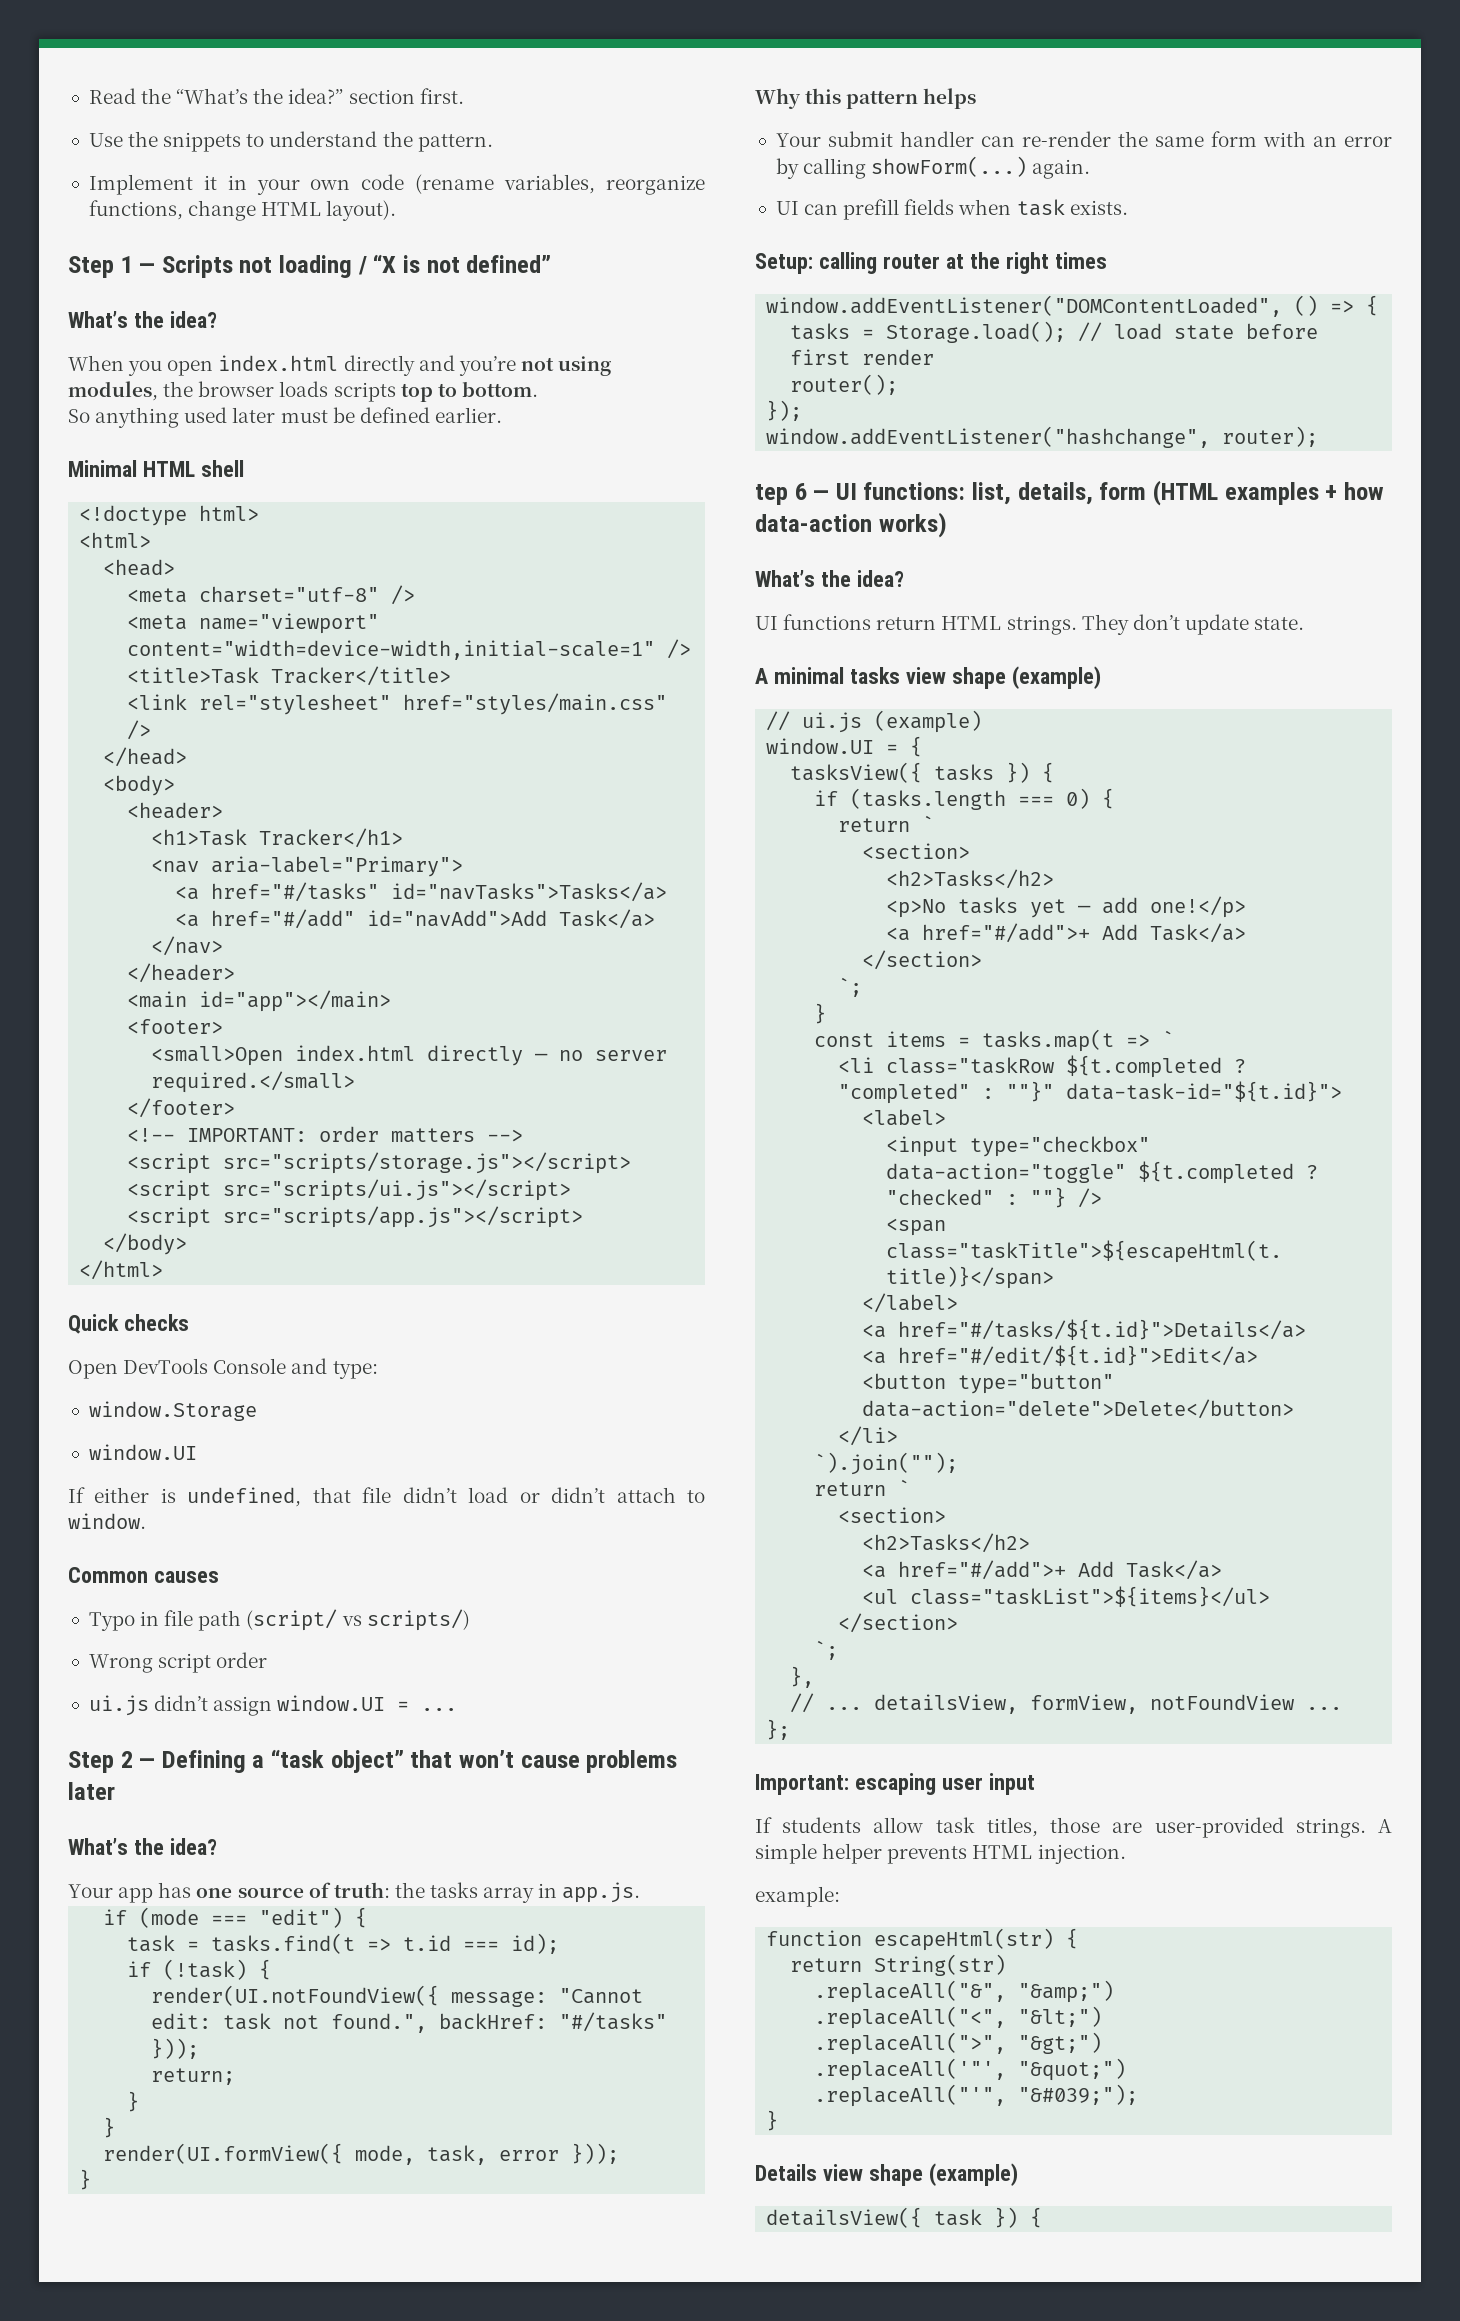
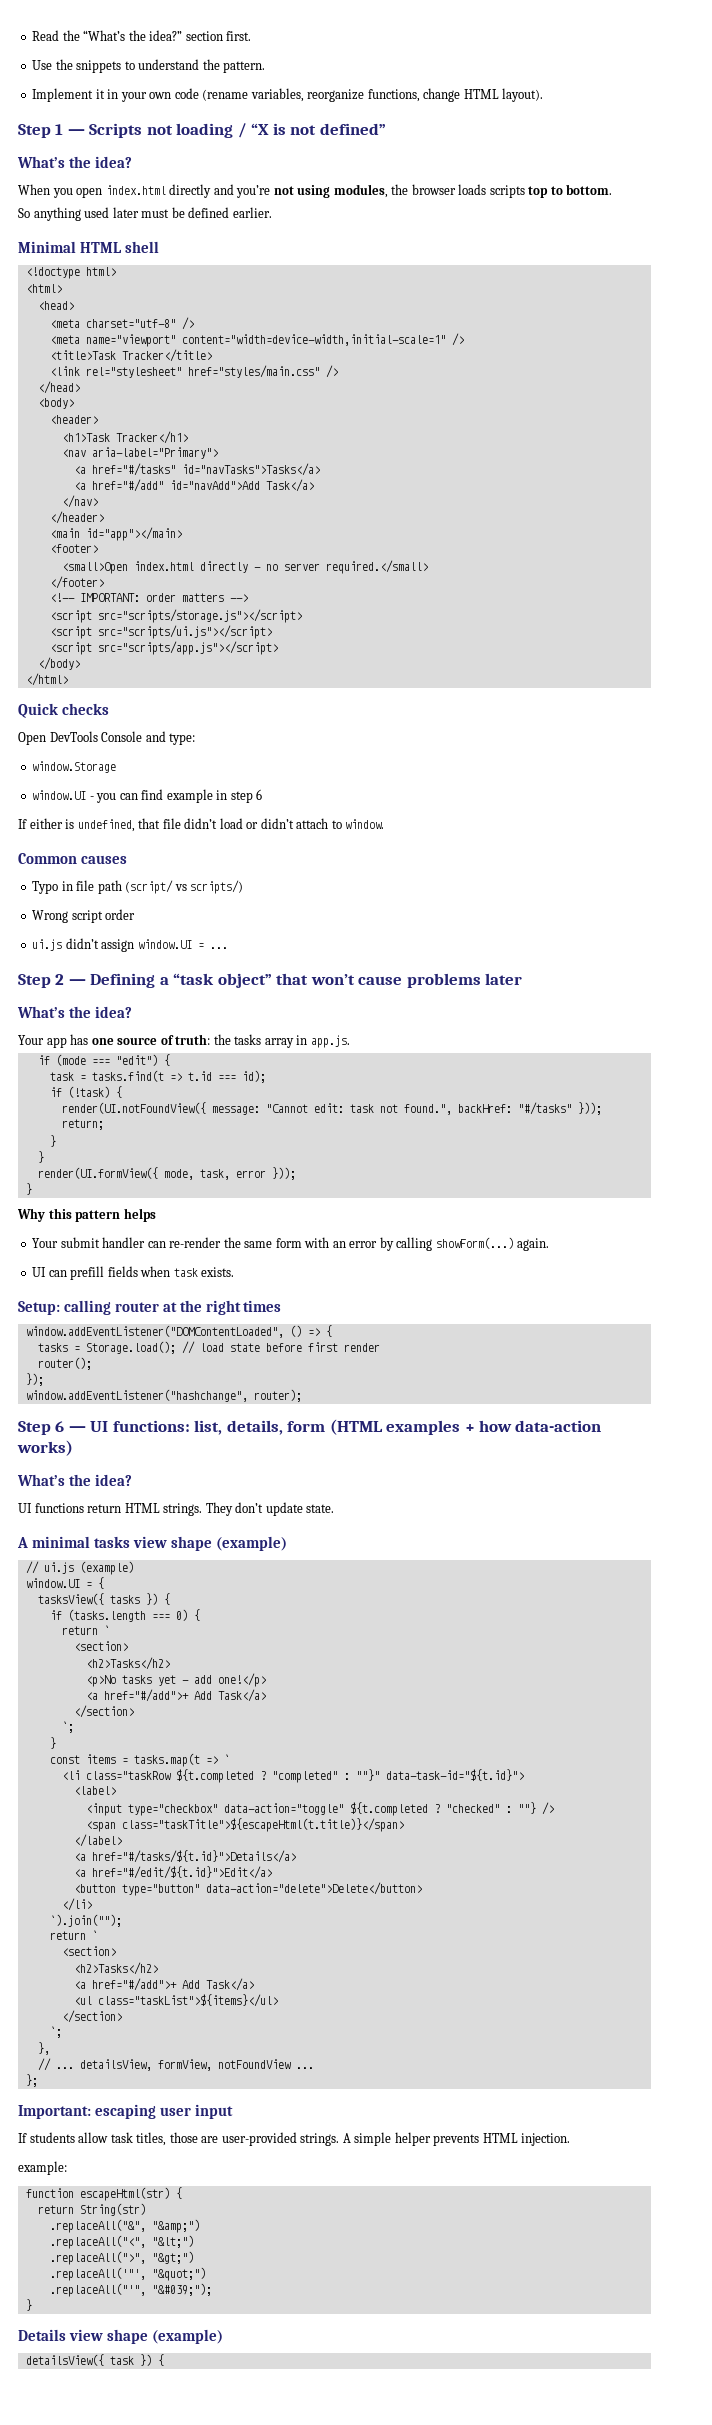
  window.Storage
- window.UI
+ window.UI - you can find example in step 6
- tep 6 — UI functions: list, details, form (HTML examples + how data-action works)
+ Step 6 — UI functions: list, details, form (HTML examples + how data-action works)

